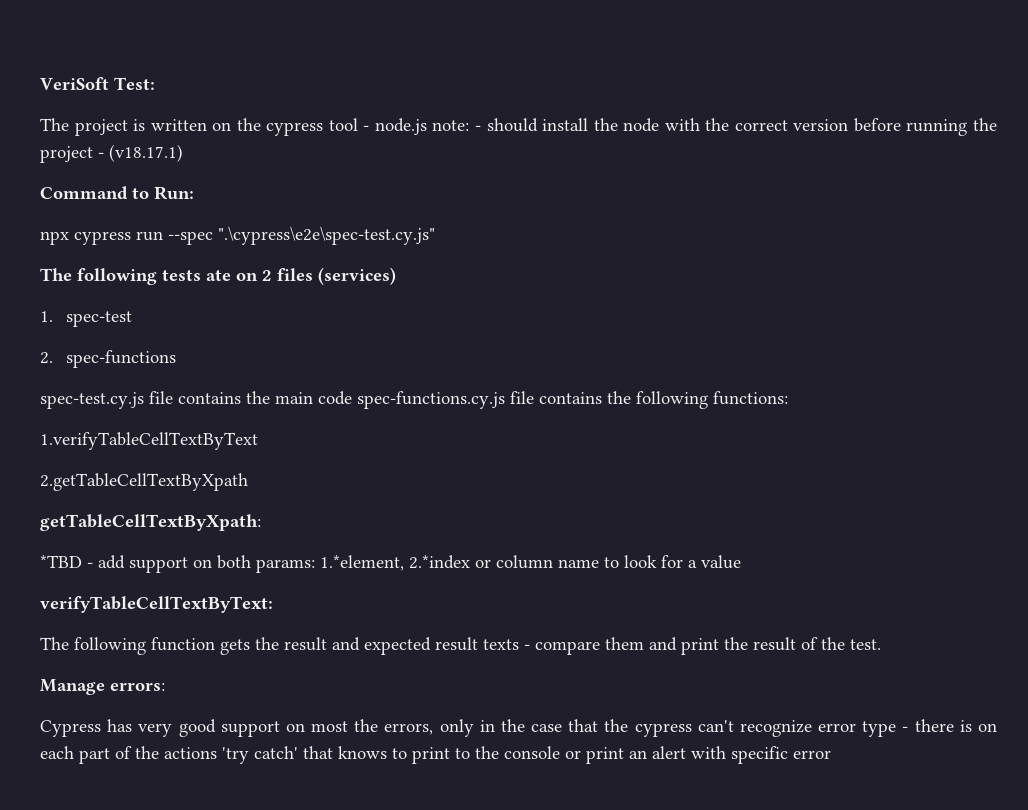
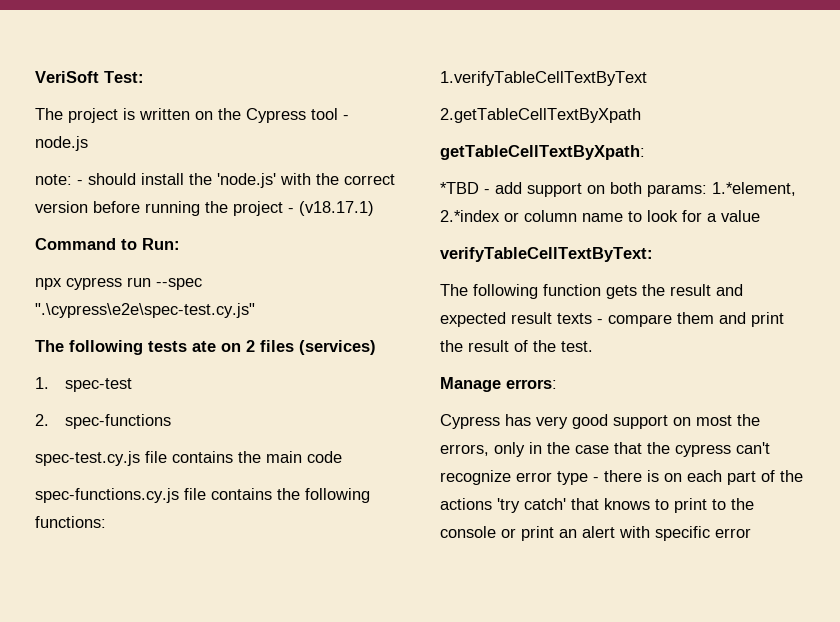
- The project is written on the cypress tool - node.js note: - should install the node with the correct version before running the project - (v18.17.1)
+ The project is written on the Cypress tool - node.js
+ note: - should install the 'node.js' with the correct version before running the project - (v18.17.1)
- spec-test.cy.js file contains the main code spec-functions.cy.js file contains the following functions:
+ spec-test.cy.js file contains the main code
+ spec-functions.cy.js file contains the following functions:

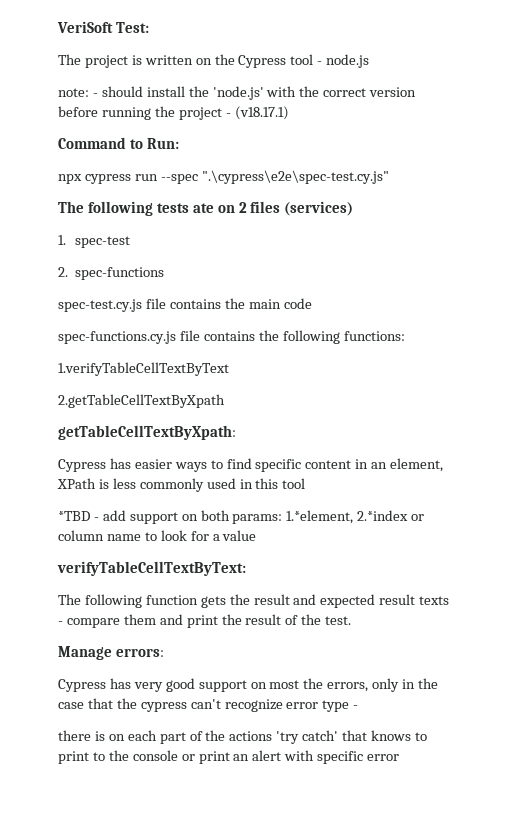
+ Cypress has easier ways to find specific content in an element, XPath is less commonly used in this tool
- Cypress has very good support on most the errors, only in the case that the cypress can't recognize error type - there is on each part of the actions 'try catch' that knows to print to the console or print an alert with specific error
+ Cypress has very good support on most the errors, only in the case that the cypress can't recognize error type -
+ there is on each part of the actions 'try catch' that knows to print to the console or print an alert with specific error

